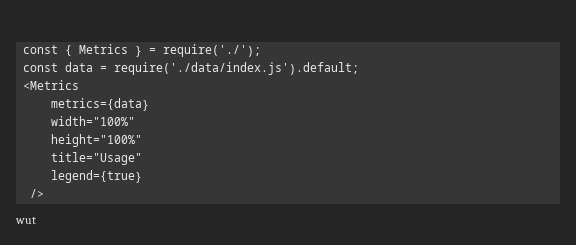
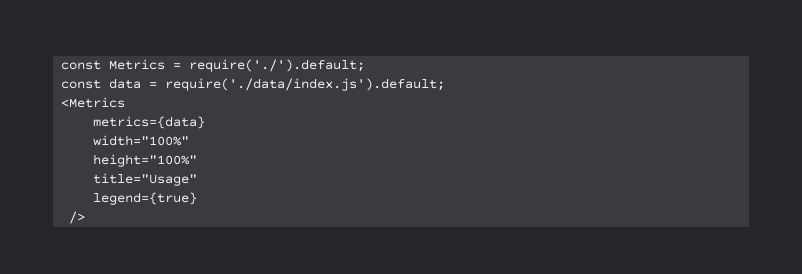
- const { Metrics } = require('./');
+ const Metrics = require('./').default;
- wut

